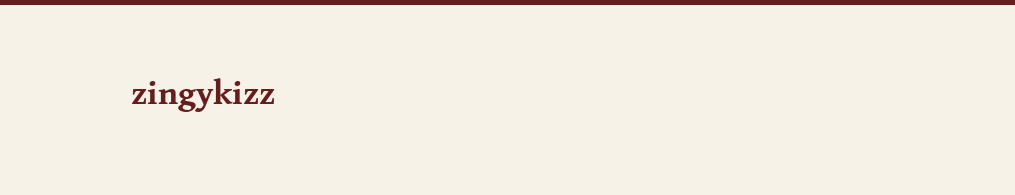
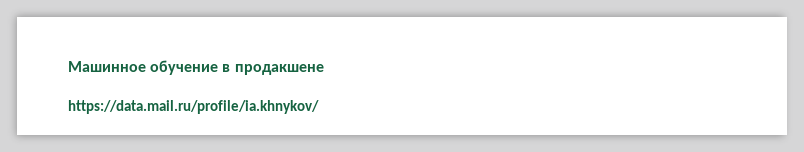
- zingykizz
+ Машинное обучение в продакшене
+ https://data.mail.ru/profile/ia.khnykov/

